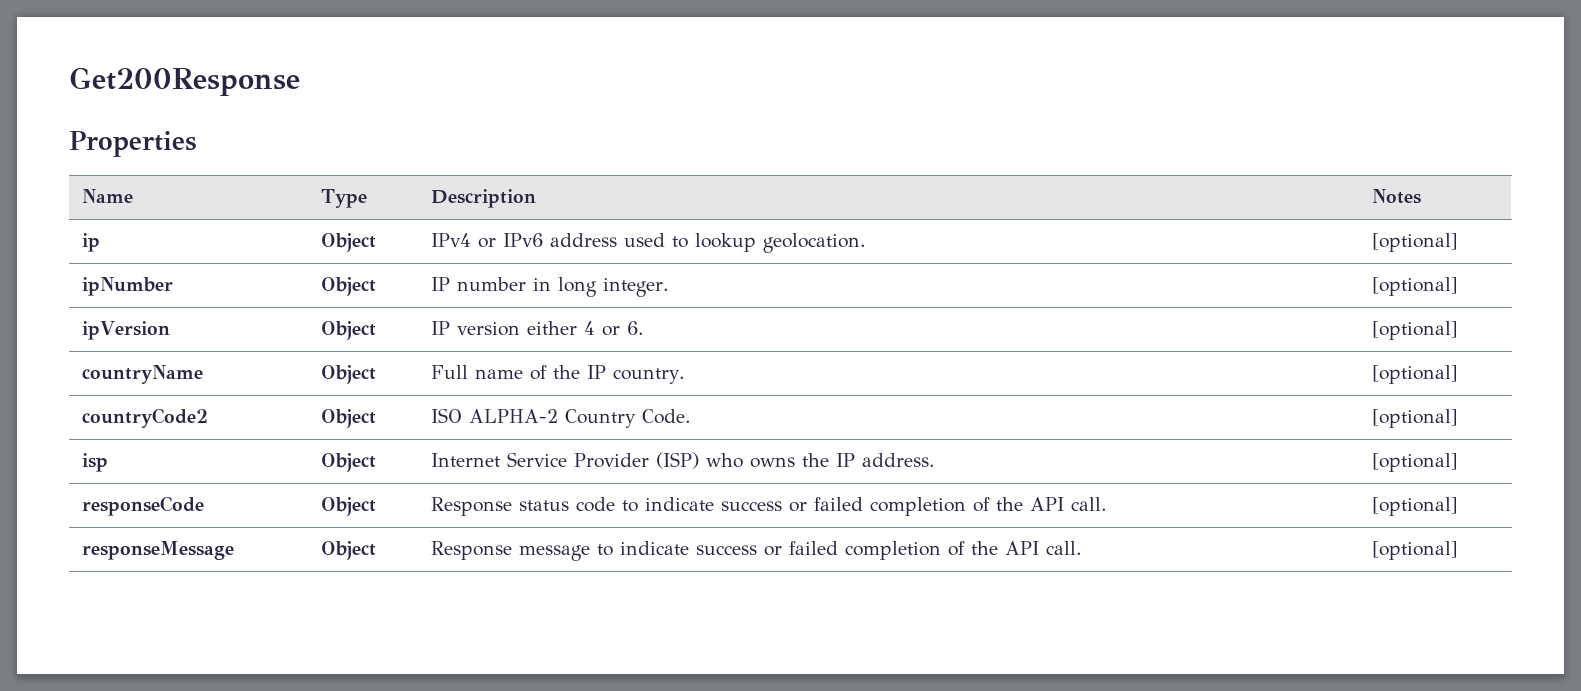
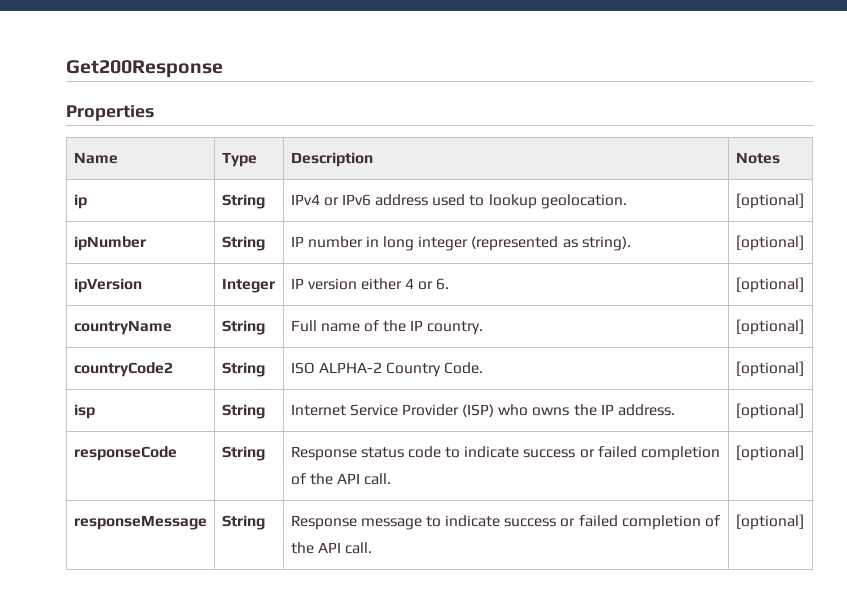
- ip | Object | IPv4 or IPv6 address used to lookup geolocation. | [optional]
+ ip | String | IPv4 or IPv6 address used to lookup geolocation. | [optional]
- ipNumber | Object | IP number in long integer. | [optional]
+ ipNumber | String | IP number in long integer (represented as string). | [optional]
- ipVersion | Object | IP version either 4 or 6. | [optional]
+ ipVersion | Integer | IP version either 4 or 6. | [optional]
- countryName | Object | Full name of the IP country. | [optional]
+ countryName | String | Full name of the IP country. | [optional]
- countryCode2 | Object | ISO ALPHA-2 Country Code. | [optional]
+ countryCode2 | String | ISO ALPHA-2 Country Code. | [optional]
- isp | Object | Internet Service Provider (ISP) who owns the IP address. | [optional]
+ isp | String | Internet Service Provider (ISP) who owns the IP address. | [optional]
- responseCode | Object | Response status code to indicate success or failed completion of the API call. | [optional]
+ responseCode | String | Response status code to indicate success or failed completion of the API call. | [optional]
- responseMessage | Object | Response message to indicate success or failed completion of the API call. | [optional]
+ responseMessage | String | Response message to indicate success or failed completion of the API call. | [optional]

